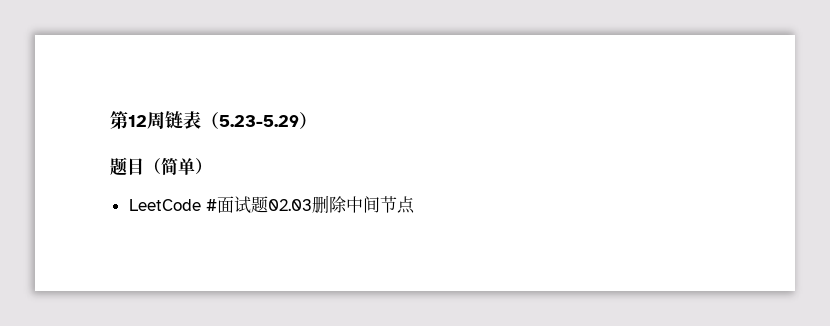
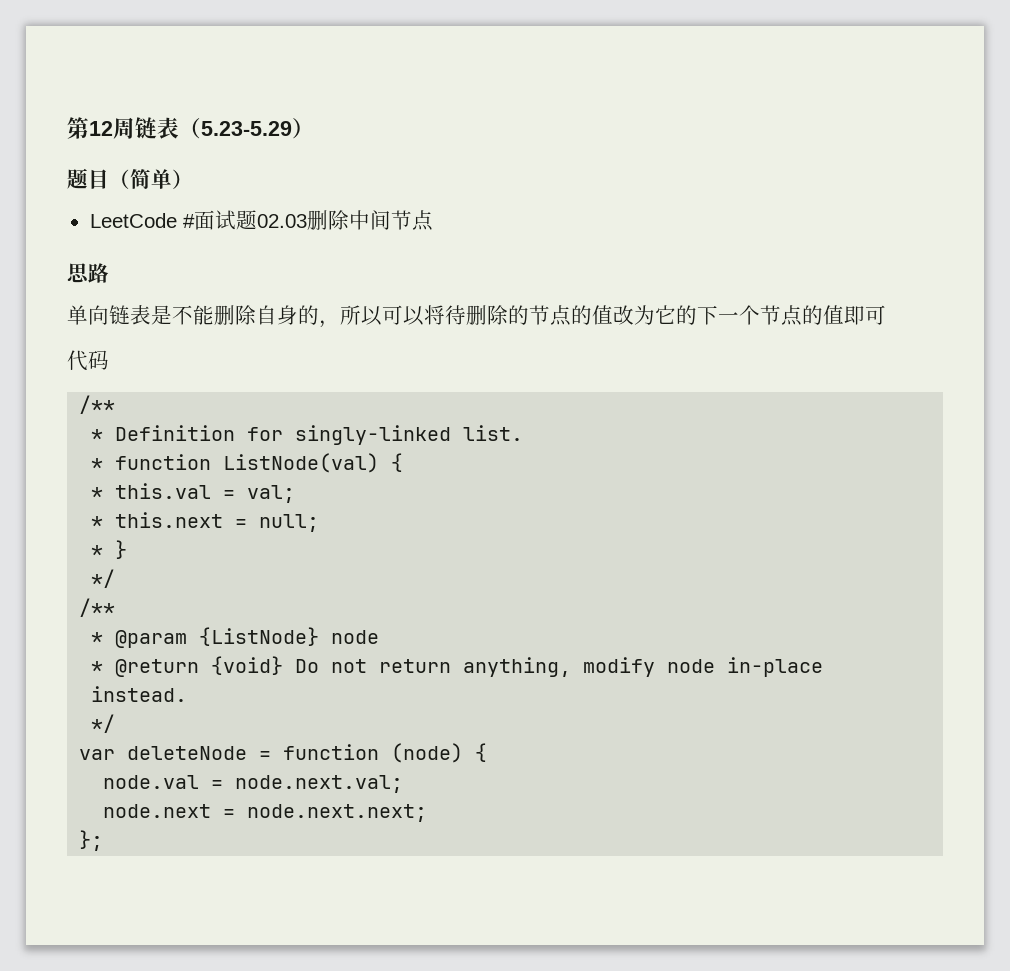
+ 思路
+ 单向链表是不能删除自身的，所以可以将待删除的节点的值改为它的下一个节点的值即可
+ 代码
+ /**
+ * Definition for singly-linked list.
+ * function ListNode(val) {
+ * this.val = val;
+ * this.next = null;
+ * }
+ */
+ /**
+ * @param {ListNode} node
+ * @return {void} Do not return anything, modify node in-place instead.
+ */
+ var deleteNode = function (node) {
+ node.val = node.next.val;
+ node.next = node.next.next;
+ };

